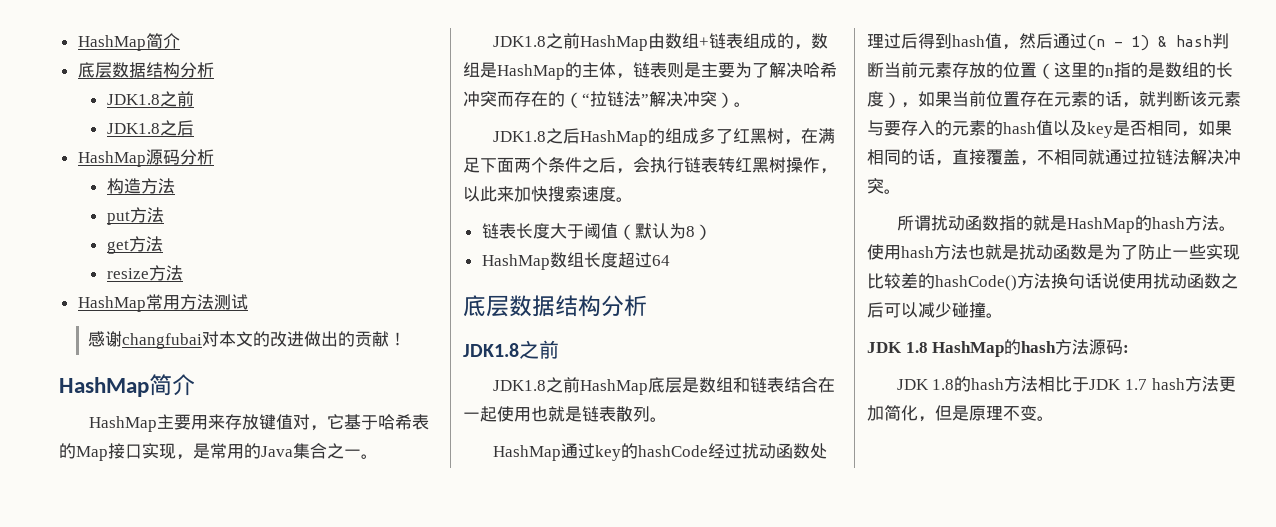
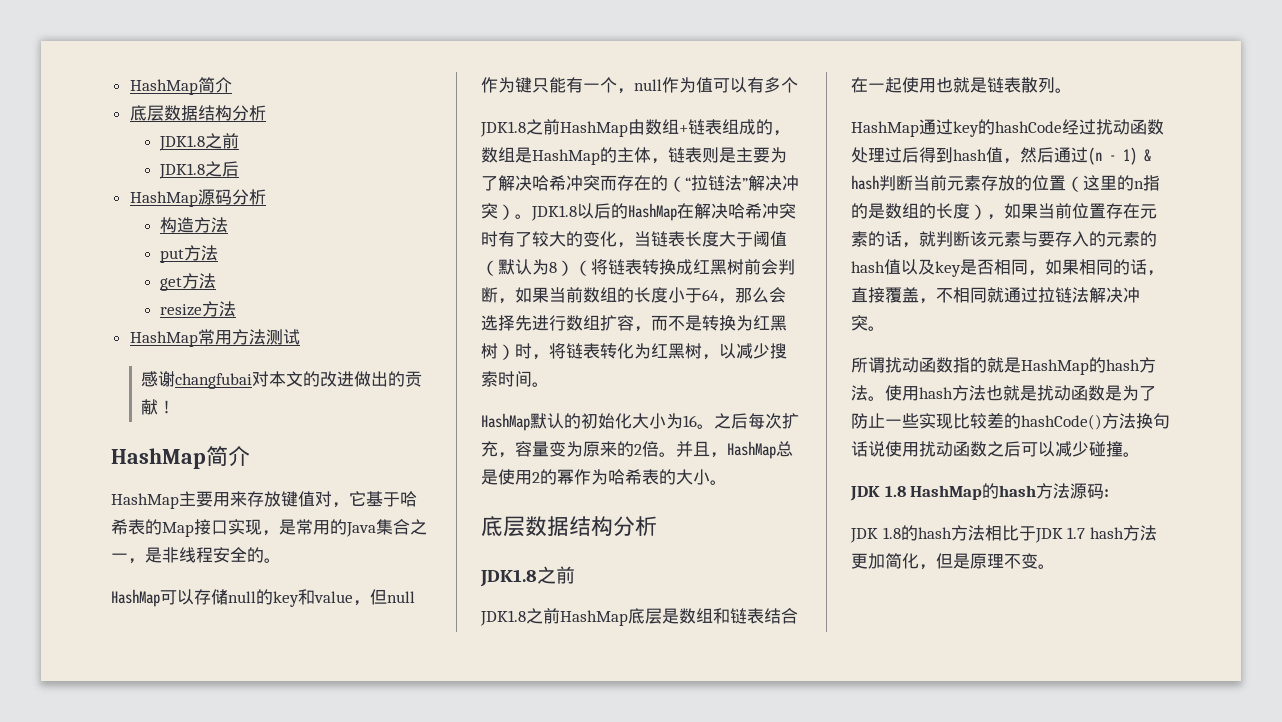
- HashMap主要用来存放键值对，它基于哈希表的Map接口实现，是常用的Java集合之一。
+ HashMap主要用来存放键值对，它基于哈希表的Map接口实现，是常用的Java集合之一，是非线程安全的。
+ HashMap可以存储null的key和value，但null作为键只能有一个，null作为值可以有多个
- JDK1.8之前HashMap由数组+链表组成的，数组是HashMap的主体，链表则是主要为了解决哈希冲突而存在的（“拉链法”解决冲突）。
- JDK1.8之后HashMap的组成多了红黑树，在满足下面两个条件之后，会执行链表转红黑树操作，以此来加快搜索速度。
- 链表长度大于阈值（默认为8）
- HashMap数组长度超过64
+ JDK1.8之前HashMap由数组+链表组成的，数组是HashMap的主体，链表则是主要为了解决哈希冲突而存在的（“拉链法”解决冲突）。JDK1.8以后的HashMap在解决哈希冲突时有了较大的变化，当链表长度大于阈值（默认为8）（将链表转换成红黑树前会判断，如果当前数组的长度小于64，那么会选择先进行数组扩容，而不是转换为红黑树）时，将链表转化为红黑树，以减少搜索时间。
+ HashMap默认的初始化大小为16。之后每次扩充，容量变为原来的2倍。并且，HashMap总是使用2的幂作为哈希表的大小。

